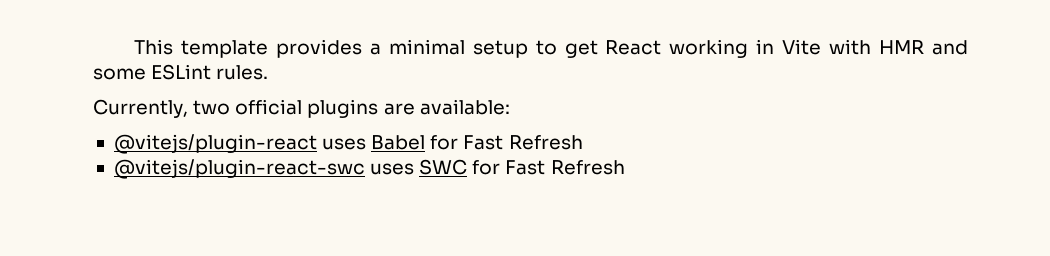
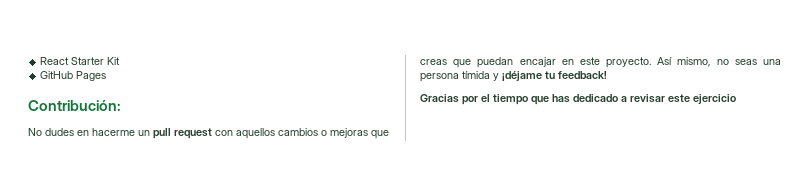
- This template provides a minimal setup to get React working in Vite with HMR and some ESLint rules.
- Currently, two official plugins are available:
- @vitejs/plugin-react uses Babel for Fast Refresh
- @vitejs/plugin-react-swc uses SWC for Fast Refresh
+ React Starter Kit
+ GitHub Pages
+ Contribución:
+ No dudes en hacerme un pull request con aquellos cambios o mejoras que creas que puedan encajar en este proyecto. Así mismo, no seas una persona tímida y ¡déjame tu feedback!
+ Gracias por el tiempo que has dedicado a revisar este ejercicio

